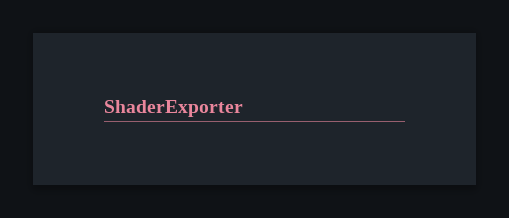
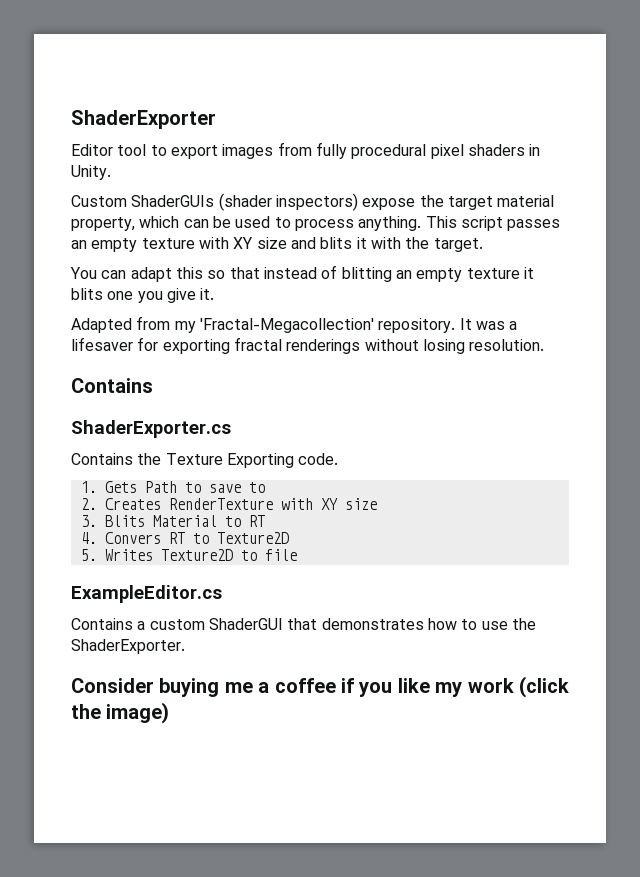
+ Editor tool to export images from fully procedural pixel shaders in Unity.
+ Custom ShaderGUIs (shader inspectors) expose the target material property, which can be used to process anything. This script passes an empty texture with XY size and blits it with the target.
+ You can adapt this so that instead of blitting an empty texture it blits one you give it.
+ Adapted from my 'Fractal-Megacollection' repository. It was a lifesaver for exporting fractal renderings without losing resolution.
+ Contains
+ ShaderExporter.cs
+ Contains the Texture Exporting code.
+ 1. Gets Path to save to
+ 2. Creates RenderTexture with XY size
+ 3. Blits Material to RT
+ 4. Convers RT to Texture2D
+ 5. Writes Texture2D to file
+ ExampleEditor.cs
+ Contains a custom ShaderGUI that demonstrates how to use the ShaderExporter.
+ Consider buying me a coffee if you like my work (click the image)

